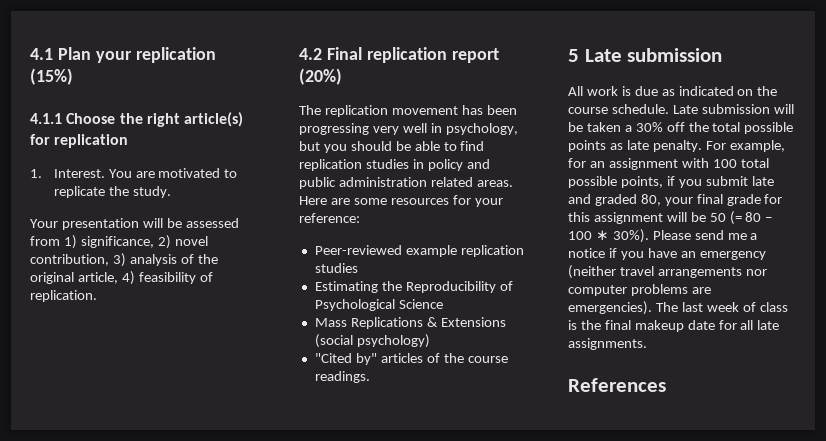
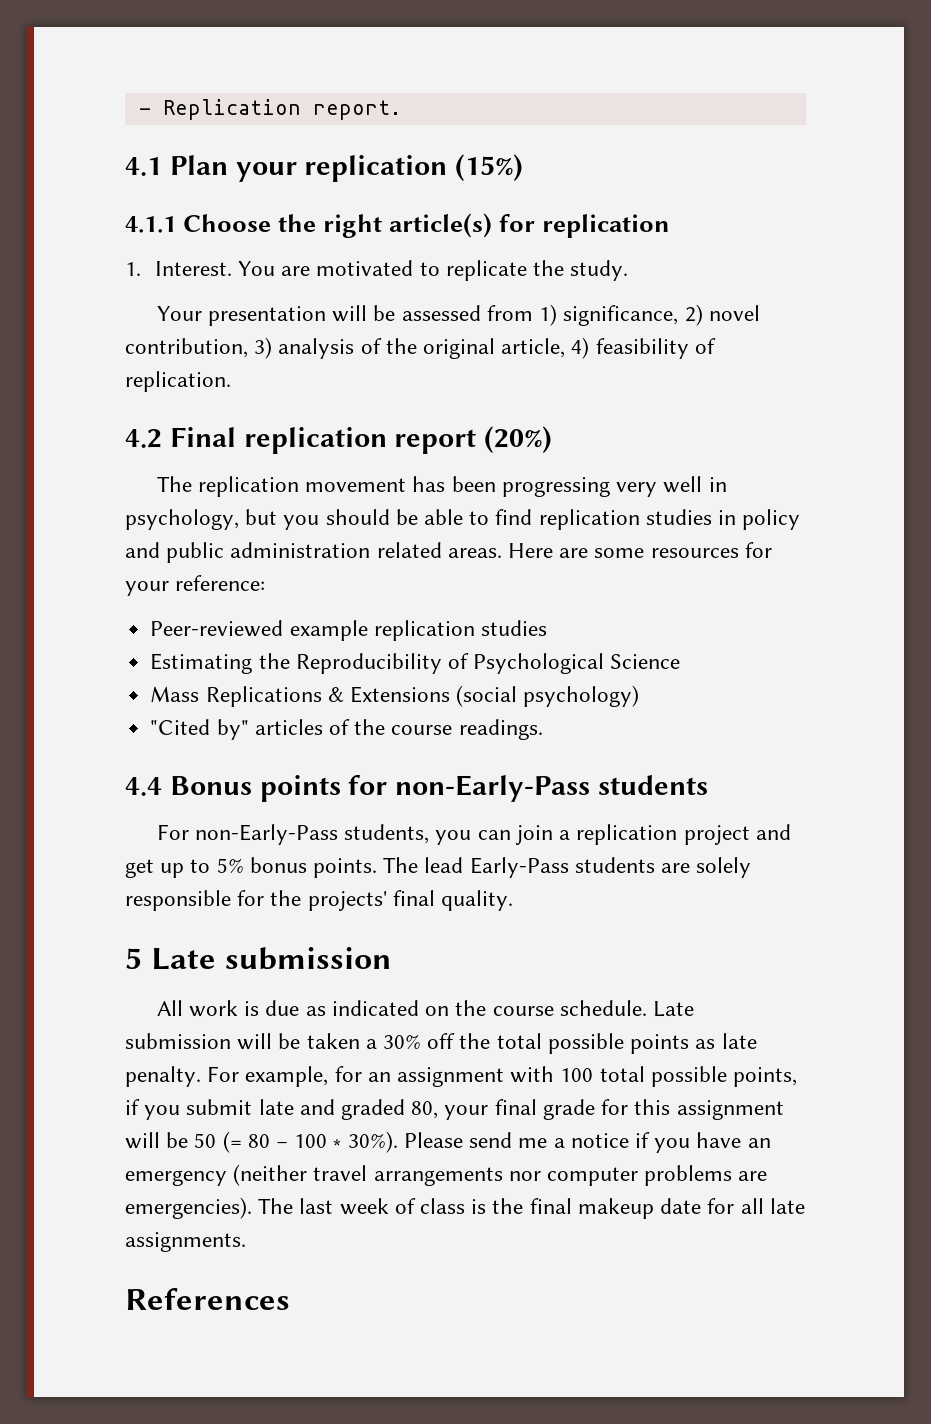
+ - Replication report.
+ 4.4 Bonus points for non-Early-Pass students
+ For non-Early-Pass students, you can join a replication project and get up to 5% bonus points. The lead Early-Pass students are solely responsible for the projects' final quality.

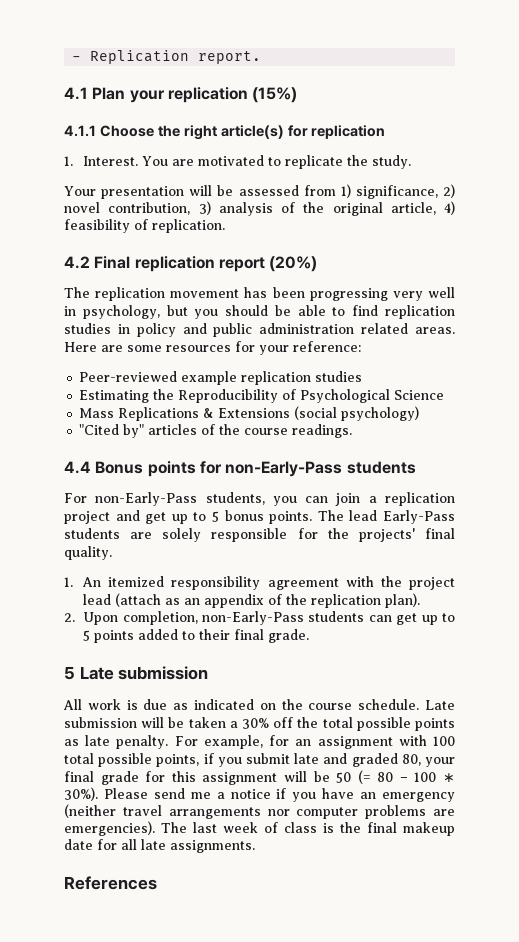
- For non-Early-Pass students, you can join a replication project and get up to 5% bonus points.
+ For non-Early-Pass students, you can join a replication project and get up to 5 bonus points.
+ 1. An itemized responsibility agreement with the project lead (attach as an appendix of the replication plan).
+ 2. Upon completion, non-Early-Pass students can get up to 5 points added to their final grade.

